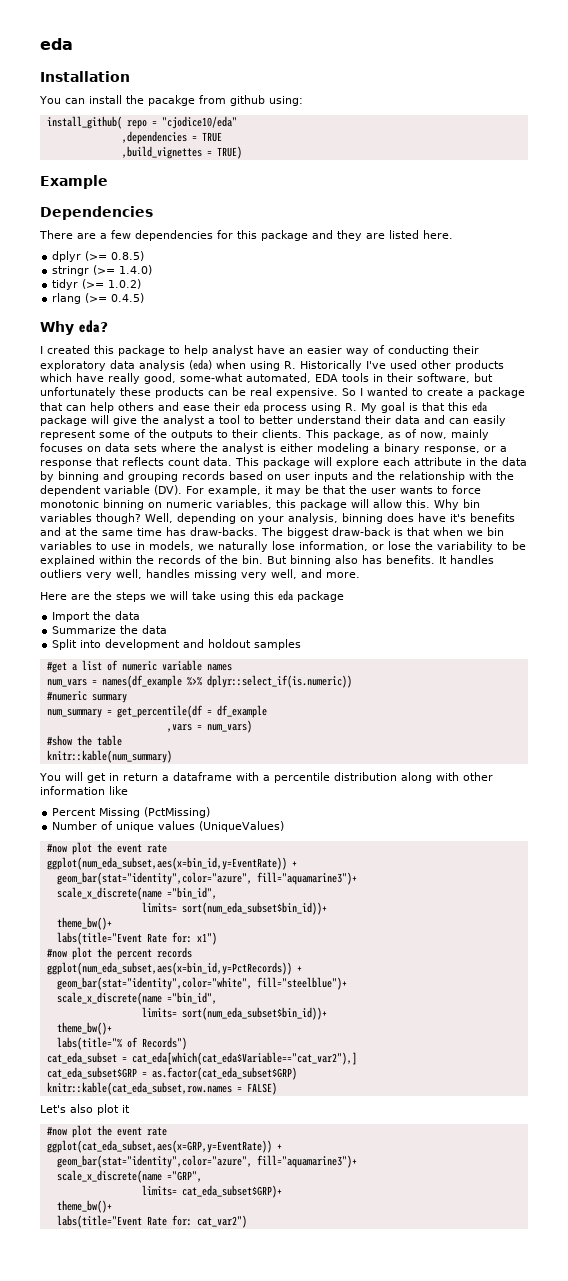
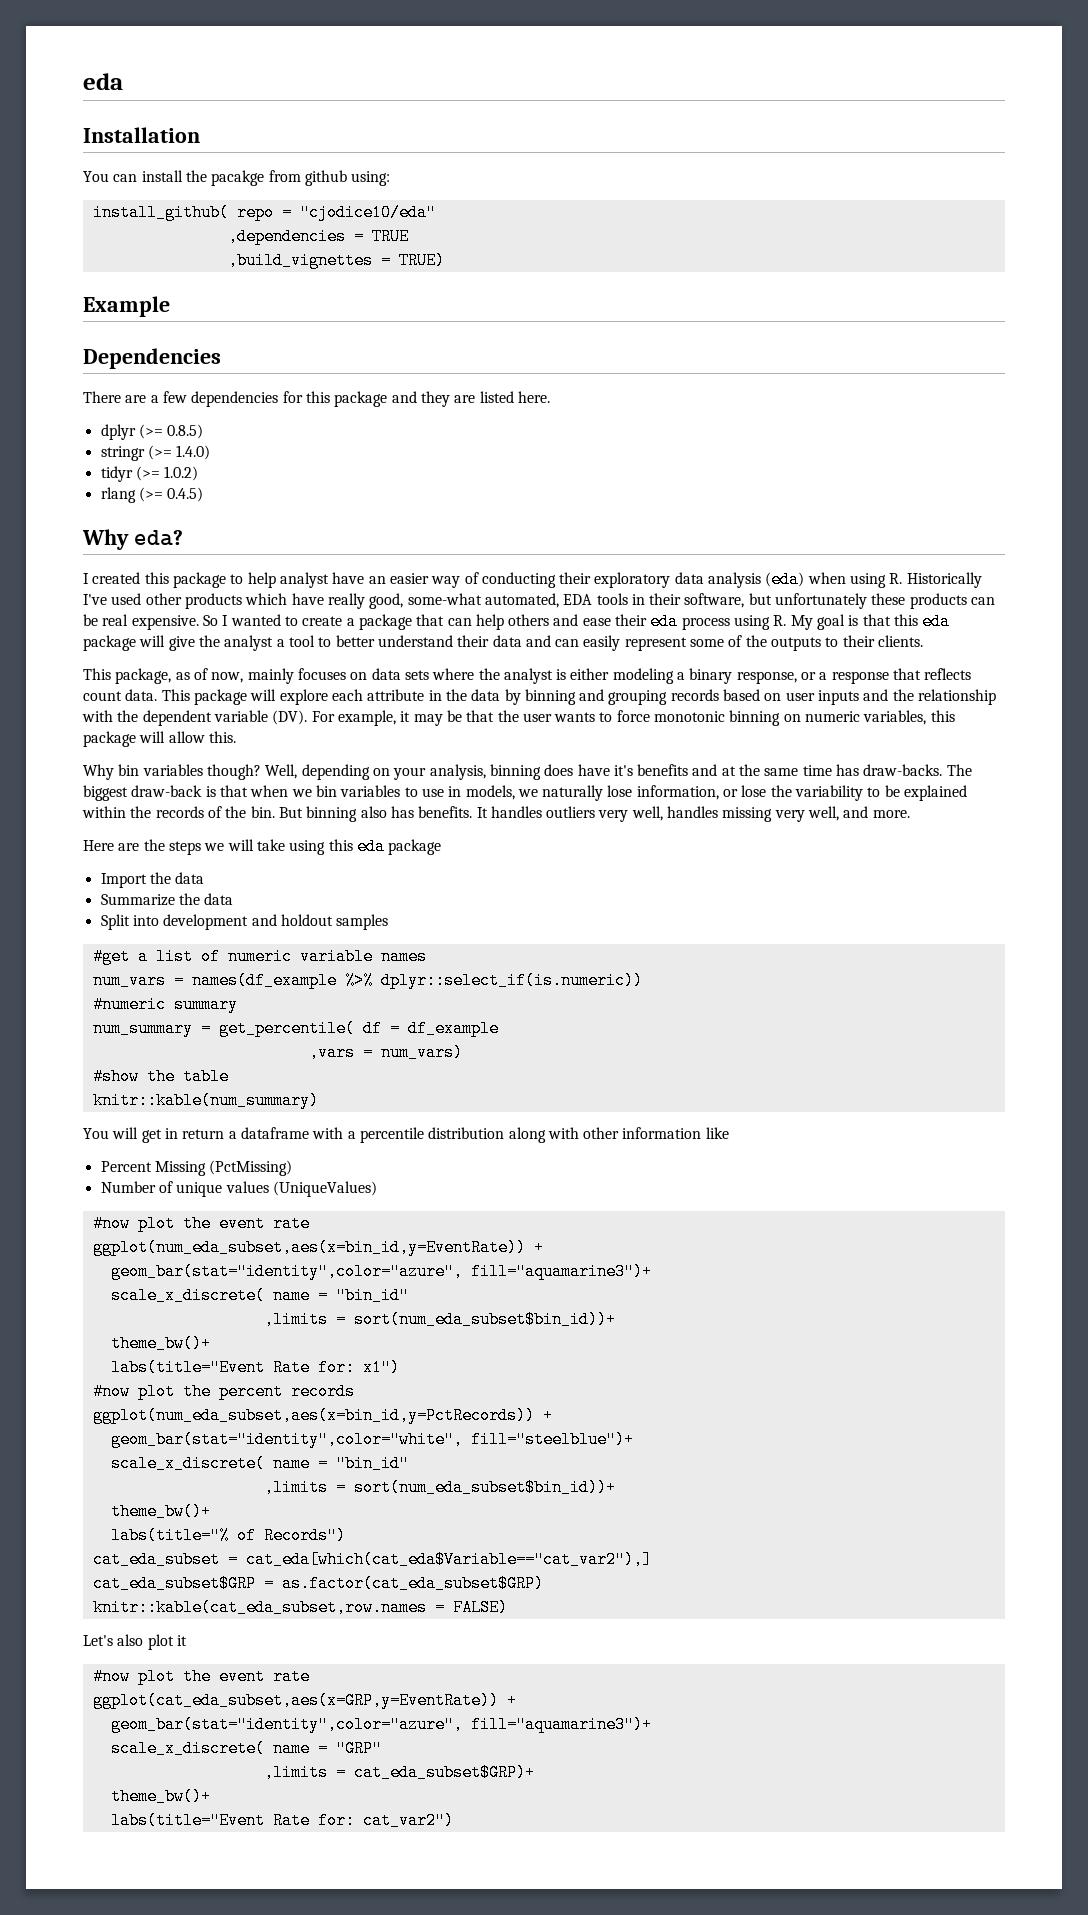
- So I wanted to create a package that can help others and ease their eda process using R. My goal is that this eda package will give the analyst a tool to better understand their data and can easily represent some of the outputs to their clients. This package, as of now, mainly focuses on data sets where the analyst is either modeling a binary response, or a response that reflects count data.
+ So I wanted to create a package that can help others and ease their eda process using R. My goal is that this eda package will give the analyst a tool to better understand their data and can easily represent some of the outputs to their clients.
+ This package, as of now, mainly focuses on data sets where the analyst is either modeling a binary response, or a response that reflects count data.
- This package will explore each attribute in the data by binning and grouping records based on user inputs and the relationship with the dependent variable (DV). For example, it may be that the user wants to force monotonic binning on numeric variables, this package will allow this. Why bin variables though?
+ This package will explore each attribute in the data by binning and grouping records based on user inputs and the relationship with the dependent variable (DV). For example, it may be that the user wants to force monotonic binning on numeric variables, this package will allow this.
+ Why bin variables though?
- num_summary = get_percentile(df = df_example
+ num_summary = get_percentile( df = df_example
  ggplot(num_eda_subset,aes(x=bin_id,y=EventRate)) +
  geom_bar(stat="identity",color="azure", fill="aquamarine3")+
- scale_x_discrete(name ="bin_id",
- limits= sort(num_eda_subset$bin_id))+
+ scale_x_discrete( name = "bin_id"
+ ,limits = sort(num_eda_subset$bin_id))+
  geom_bar(stat="identity",color="white", fill="steelblue")+
- scale_x_discrete(name ="bin_id",
- limits= sort(num_eda_subset$bin_id))+
+ scale_x_discrete( name = "bin_id"
+ ,limits = sort(num_eda_subset$bin_id))+
- scale_x_discrete(name ="GRP",
- limits= cat_eda_subset$GRP)+
+ scale_x_discrete( name = "GRP"
+ ,limits = cat_eda_subset$GRP)+

